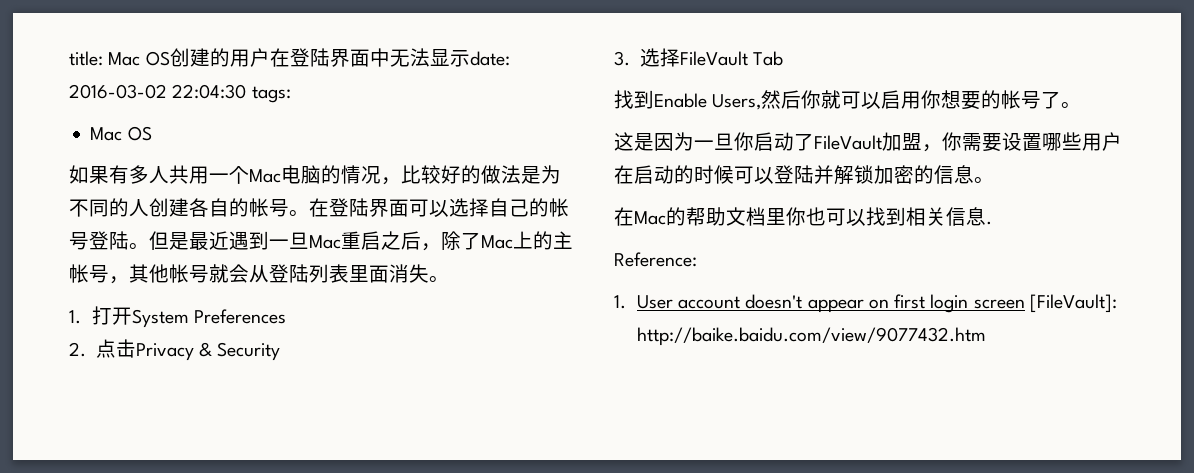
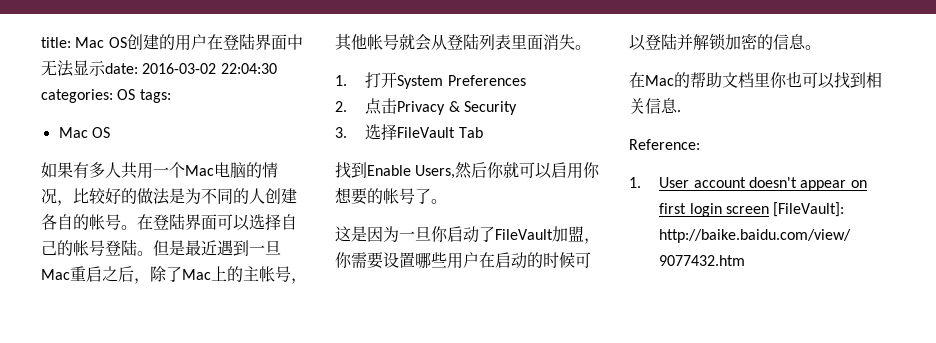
- title: Mac OS创建的用户在登陆界面中无法显示date: 2016-03-02 22:04:30 tags:
+ title: Mac OS创建的用户在登陆界面中无法显示date: 2016-03-02 22:04:30 categories: OS tags:

